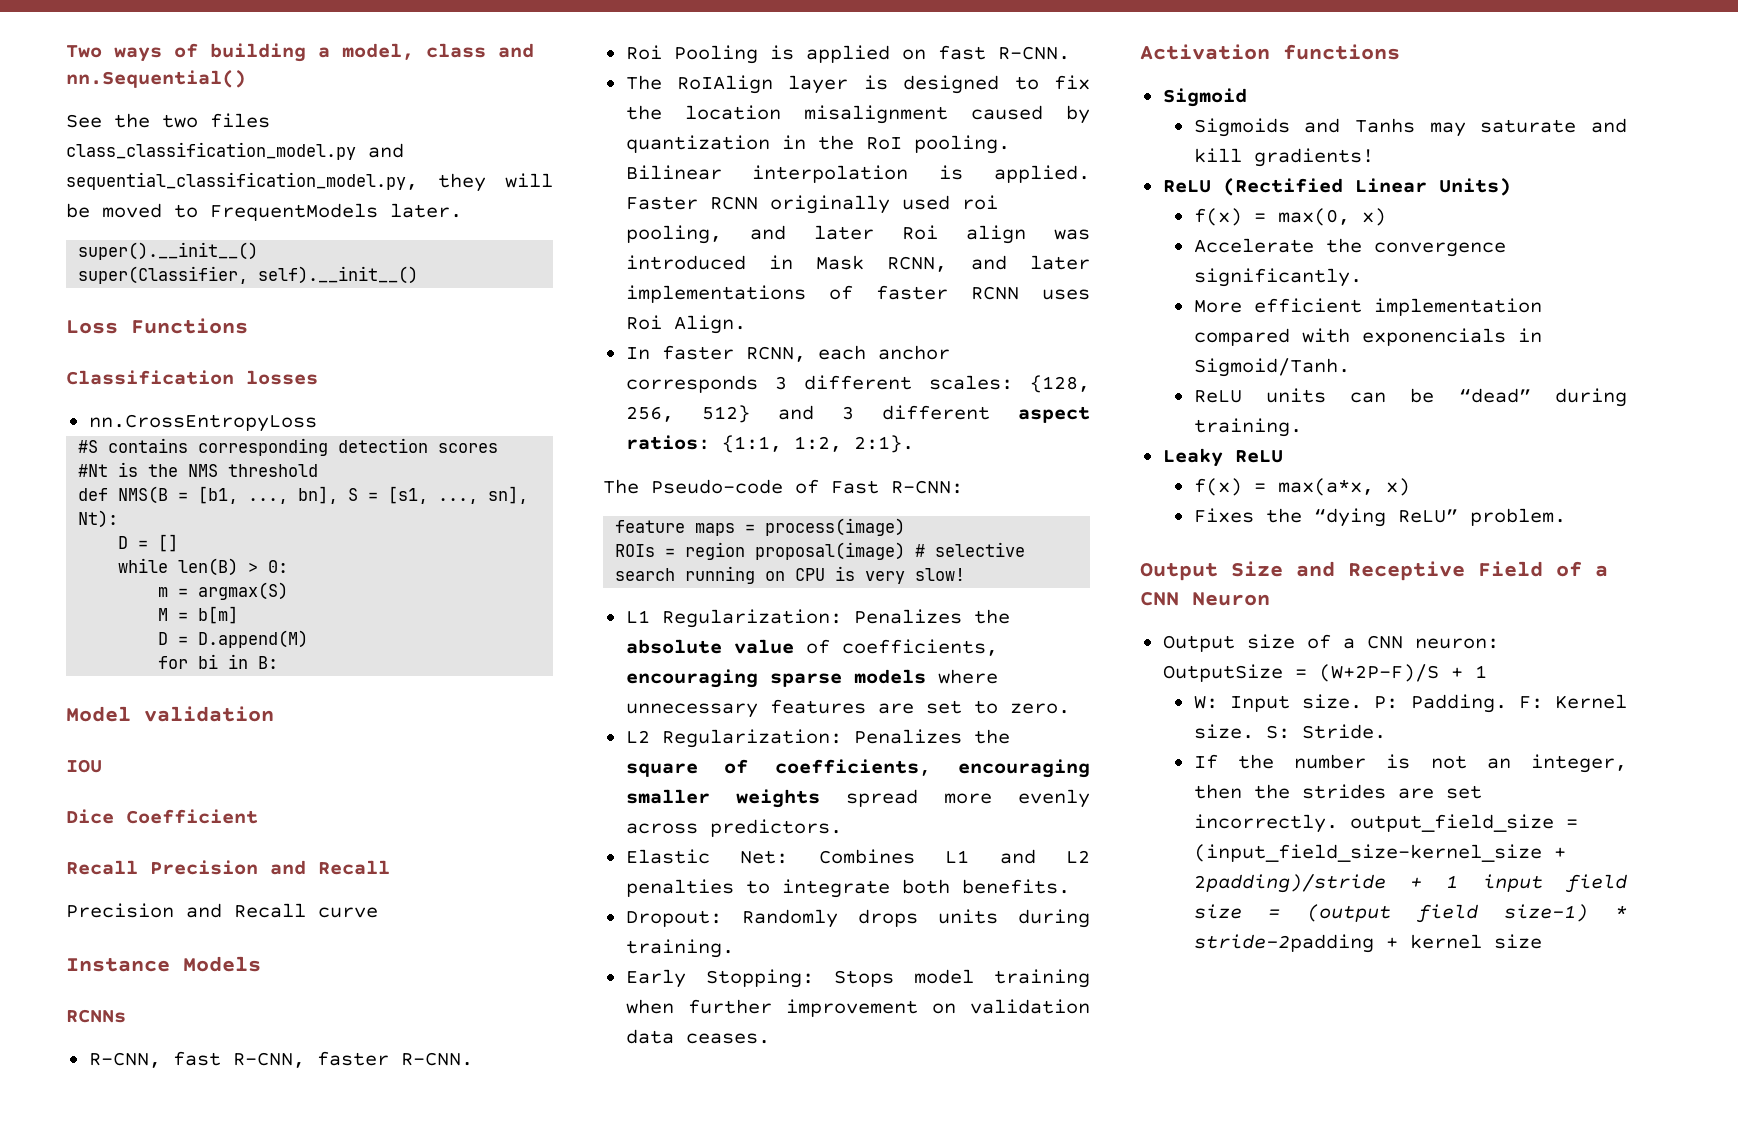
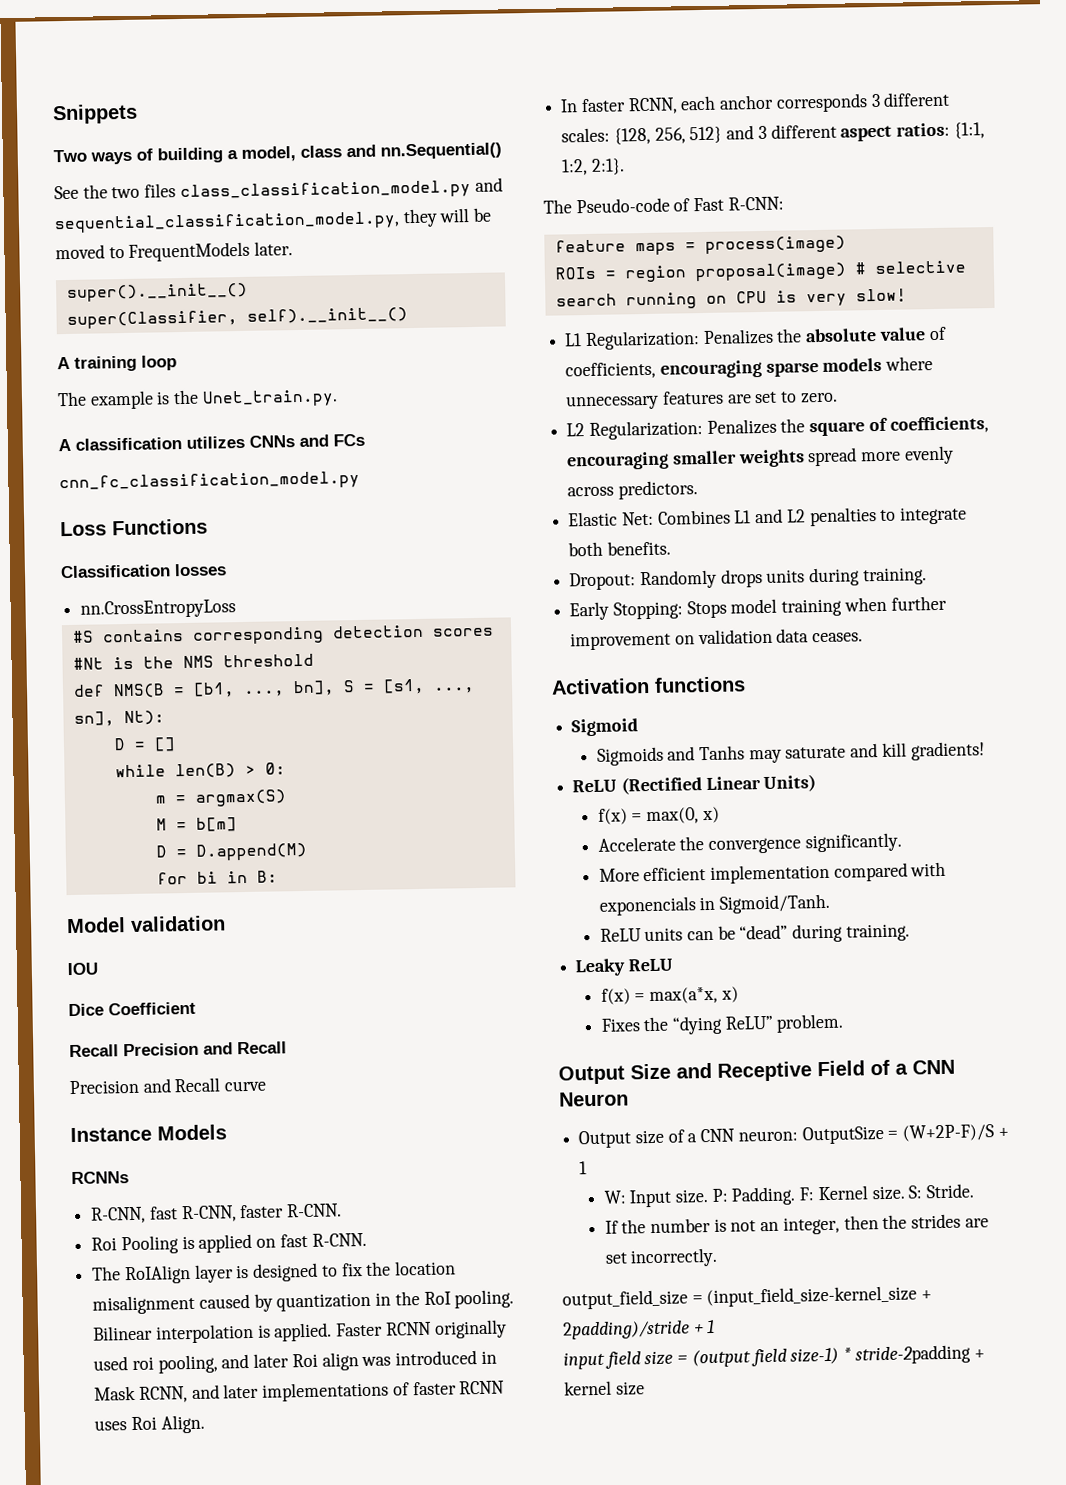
+ Snippets
+ A training loop
+ The example is the Unet_train.py.
+ A classification utilizes CNNs and FCs
+ cnn_fc_classification_model.py
- If the number is not an integer, then the strides are set incorrectly. output_field_size = (input_field_size-kernel_size + 2padding)/stride + 1 input field size = (output field size-1) * stride-2padding + kernel size
+ If the number is not an integer, then the strides are set incorrectly.
+ output_field_size = (input_field_size-kernel_size + 2padding)/stride + 1
+ input field size = (output field size-1) * stride-2padding + kernel size

